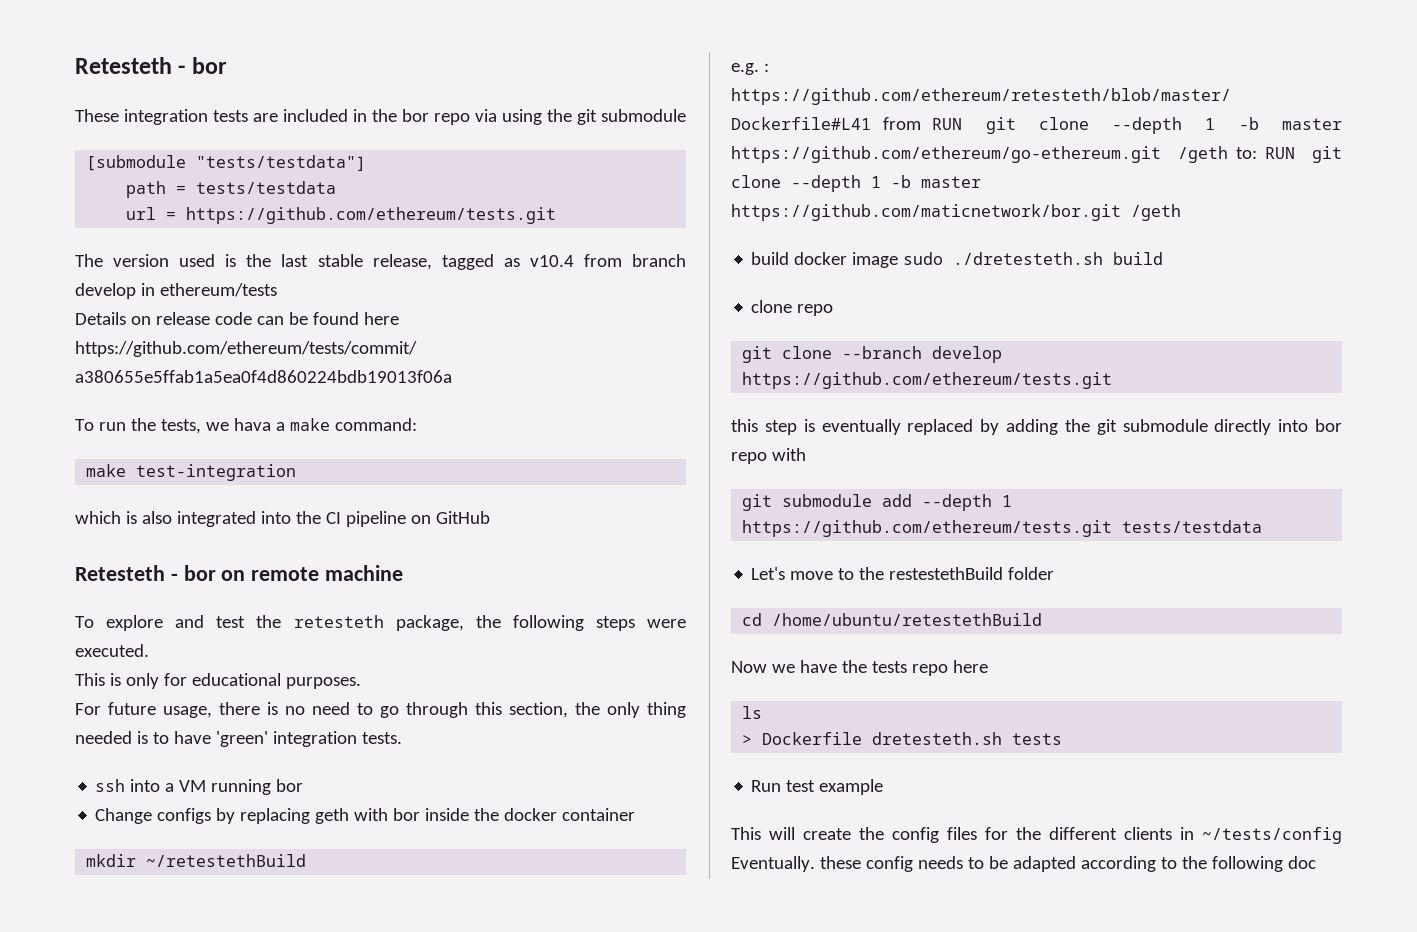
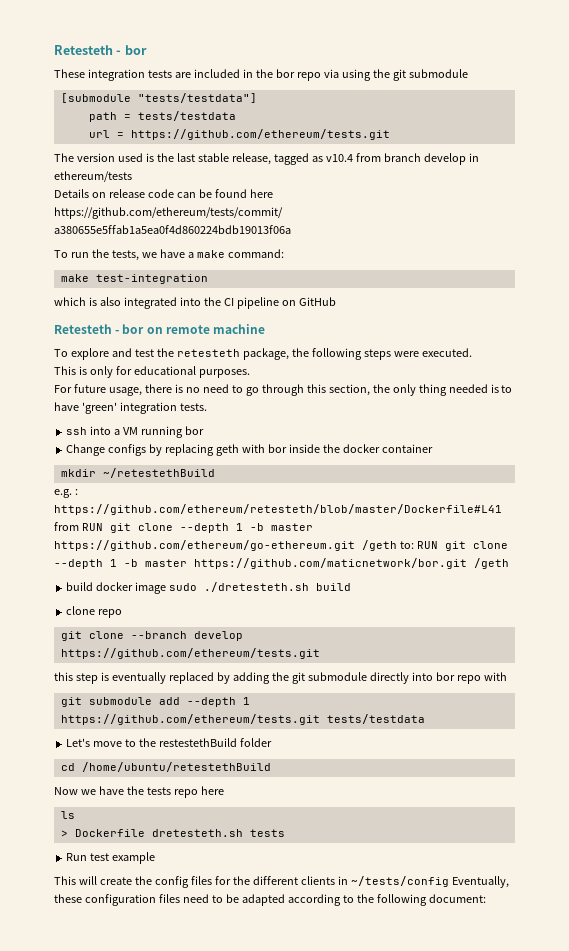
- To run the tests, we hava a make command:
+ To run the tests, we have a make command:
- This will create the config files for the different clients in ~/tests/config Eventually. these config needs to be adapted according to the following doc
+ This will create the config files for the different clients in ~/tests/config Eventually, these configuration files need to be adapted according to the following document:

